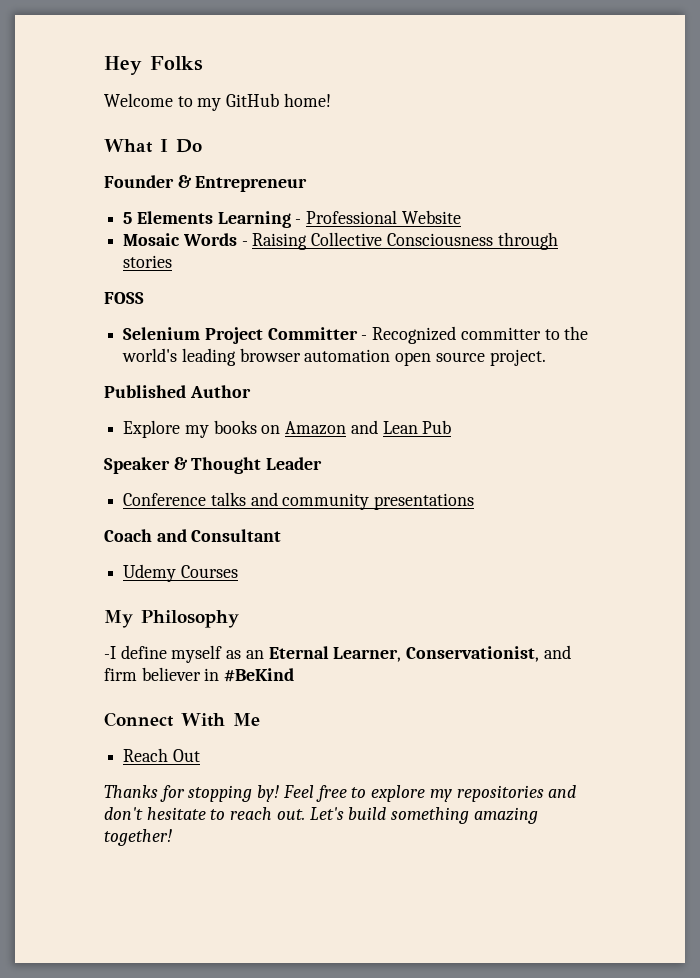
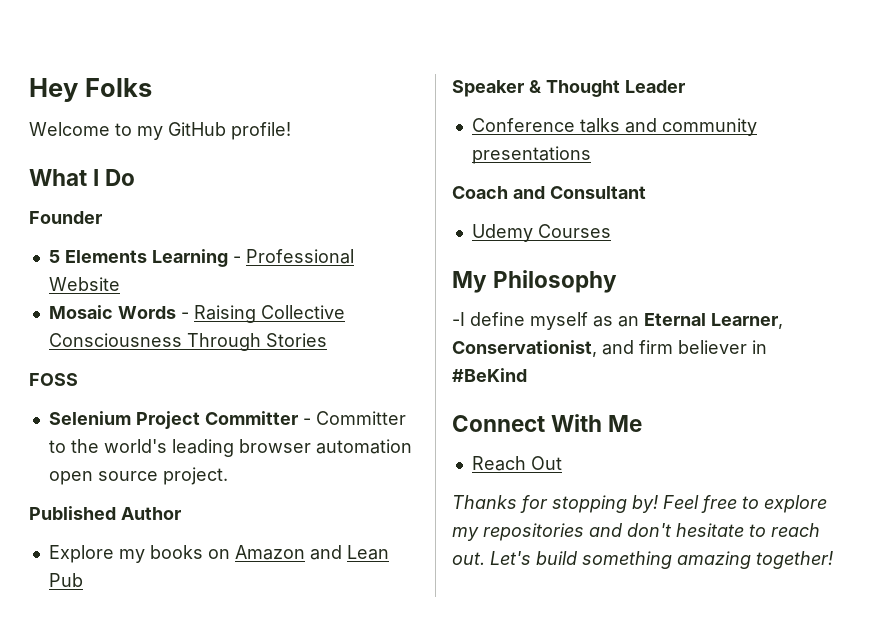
- Welcome to my GitHub home!
+ Welcome to my GitHub profile!
- Founder & Entrepreneur
+ Founder
- Mosaic Words - Raising Collective Consciousness through stories
+ Mosaic Words - Raising Collective Consciousness Through Stories
- Selenium Project Committer - Recognized committer to the world's leading browser automation open source project.
+ Selenium Project Committer - Committer to the world's leading browser automation open source project.

